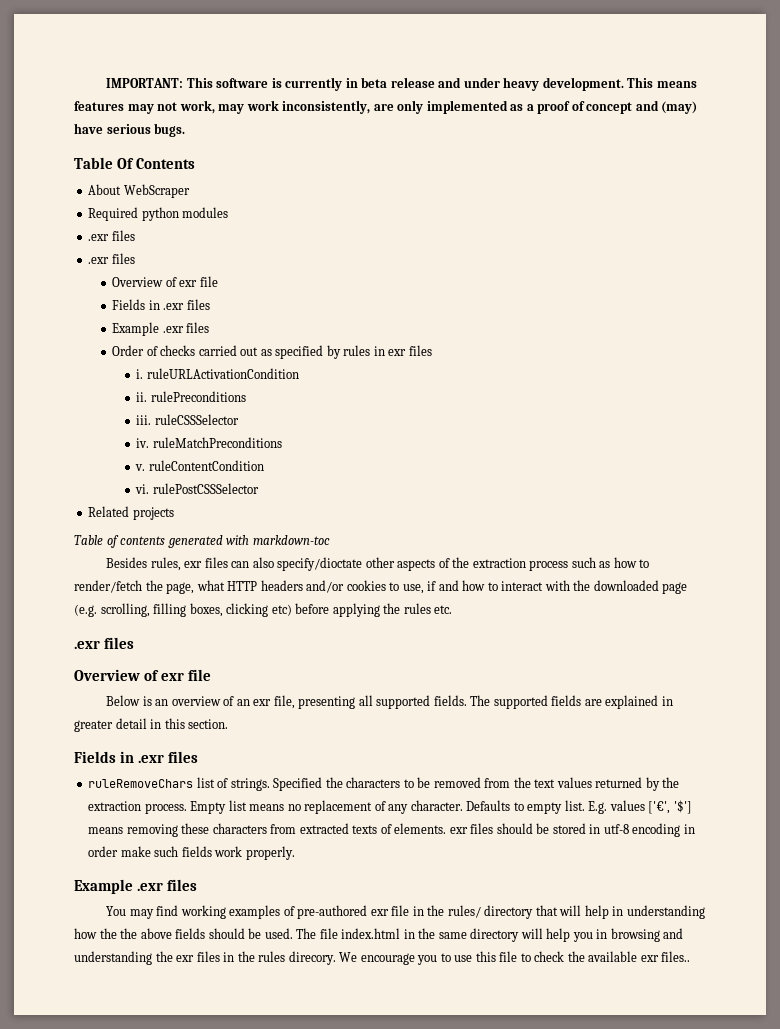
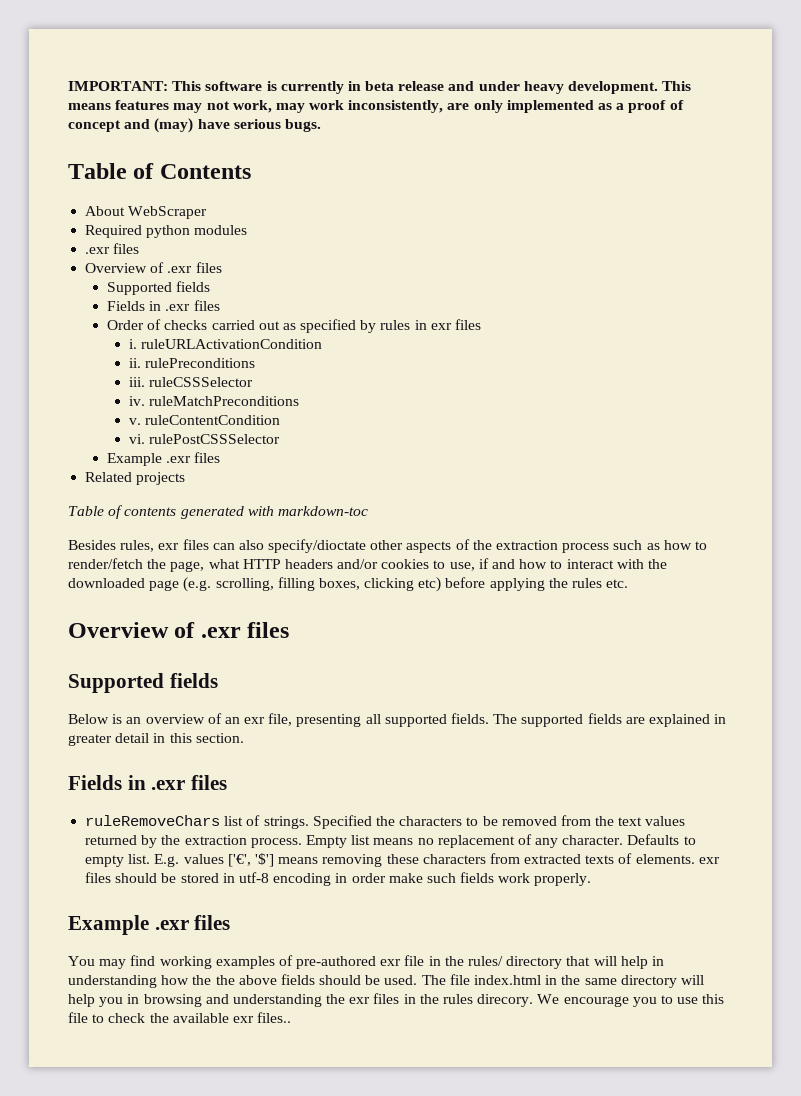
- Table Of Contents
+ Table of Contents
  Required python modules
  .exr files
- .exr files
- Overview of exr file
+ Overview of .exr files
+ Supported fields
  Fields in .exr files
- Example .exr files
  vi. rulePostCSSSelector
+ Example .exr files
  Besides rules, exr files can also specify/dioctate other aspects of the extraction process such as how to render/fetch the page, what HTTP headers and/or cookies to use, if and how to interact with the downloaded page (e.g. scrolling, filling boxes, clicking etc) before applying the rules etc.
- .exr files
- Overview of exr file
+ Overview of .exr files
+ Supported fields

